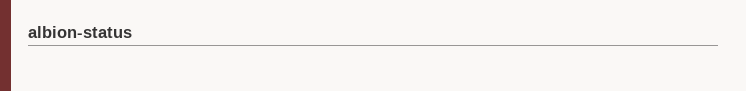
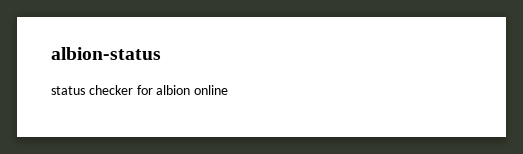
+ status checker for albion online

